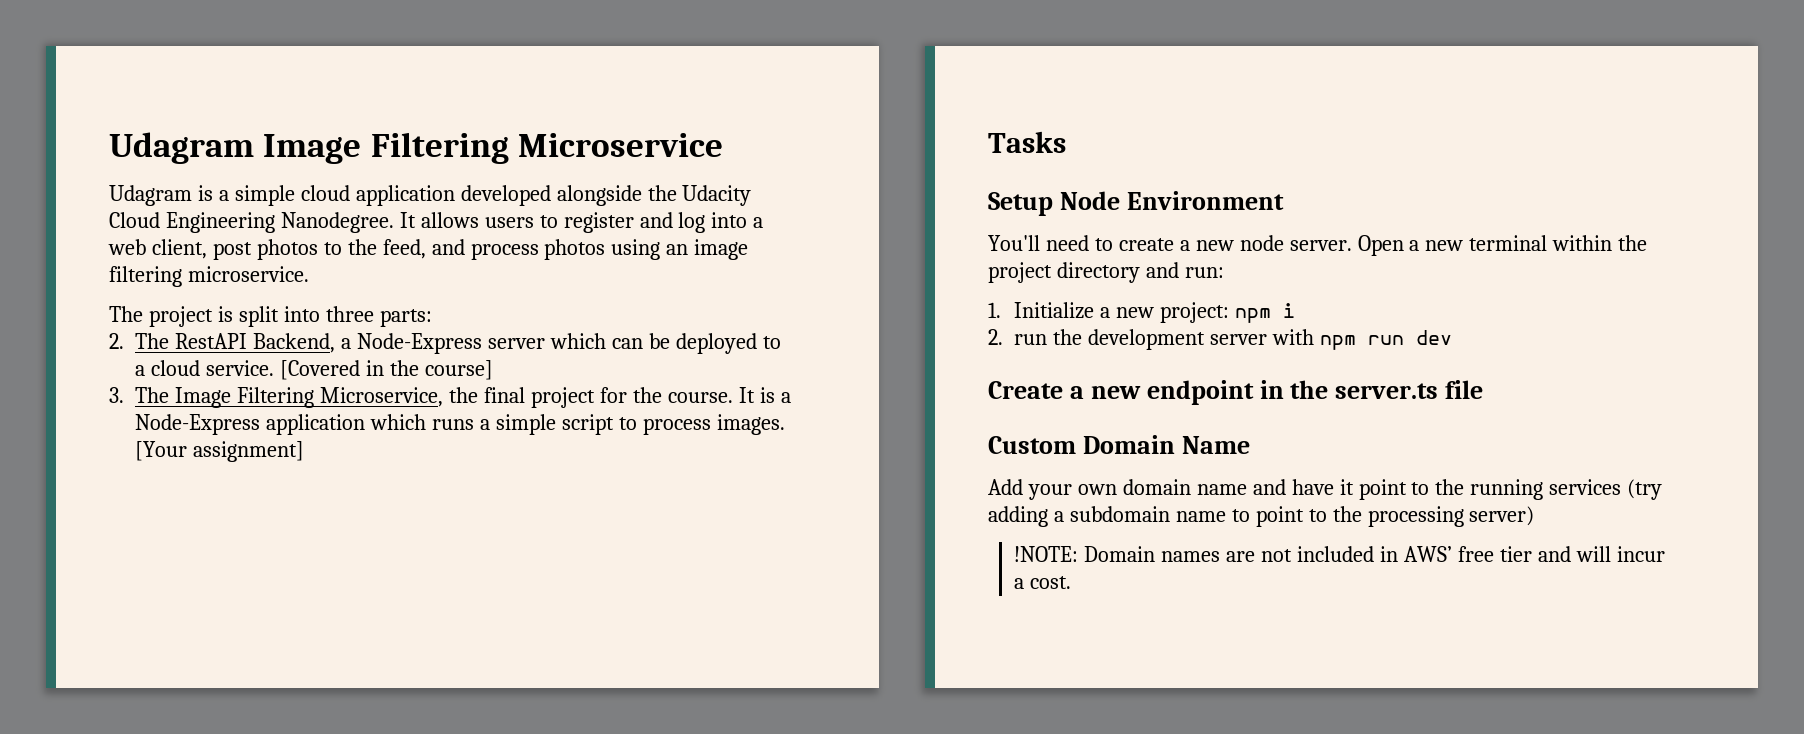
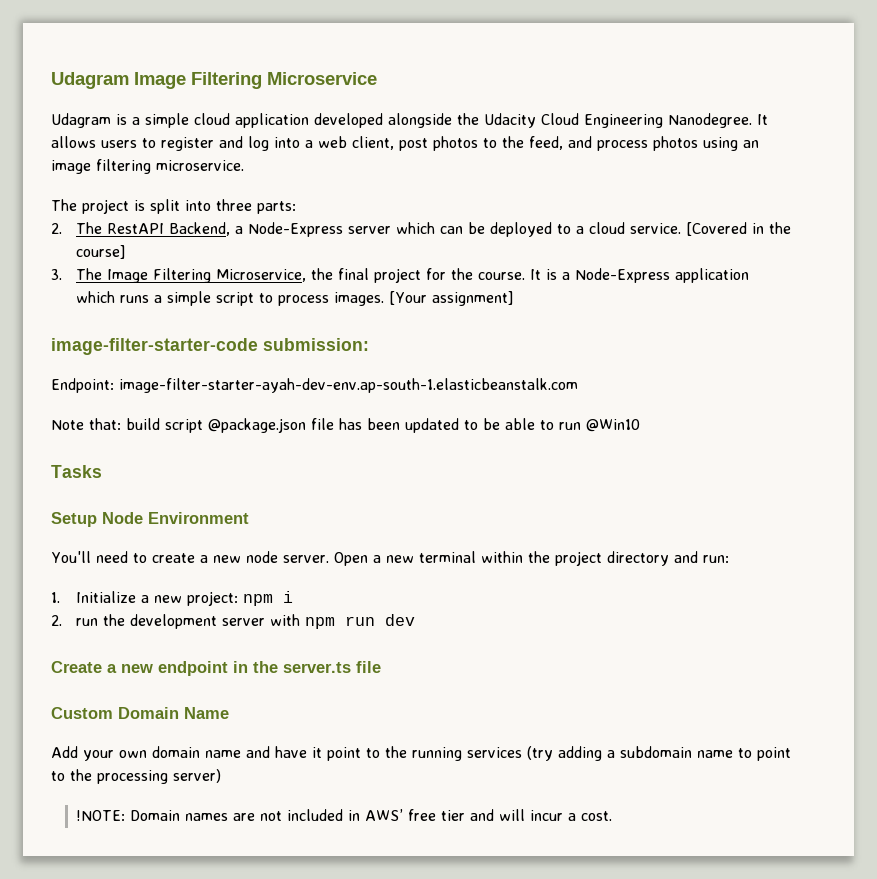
+ image-filter-starter-code submission:
+ Endpoint: image-filter-starter-ayah-dev-env.ap-south-1.elasticbeanstalk.com
+ Note that: build script @package.json file has been updated to be able to run @Win10

